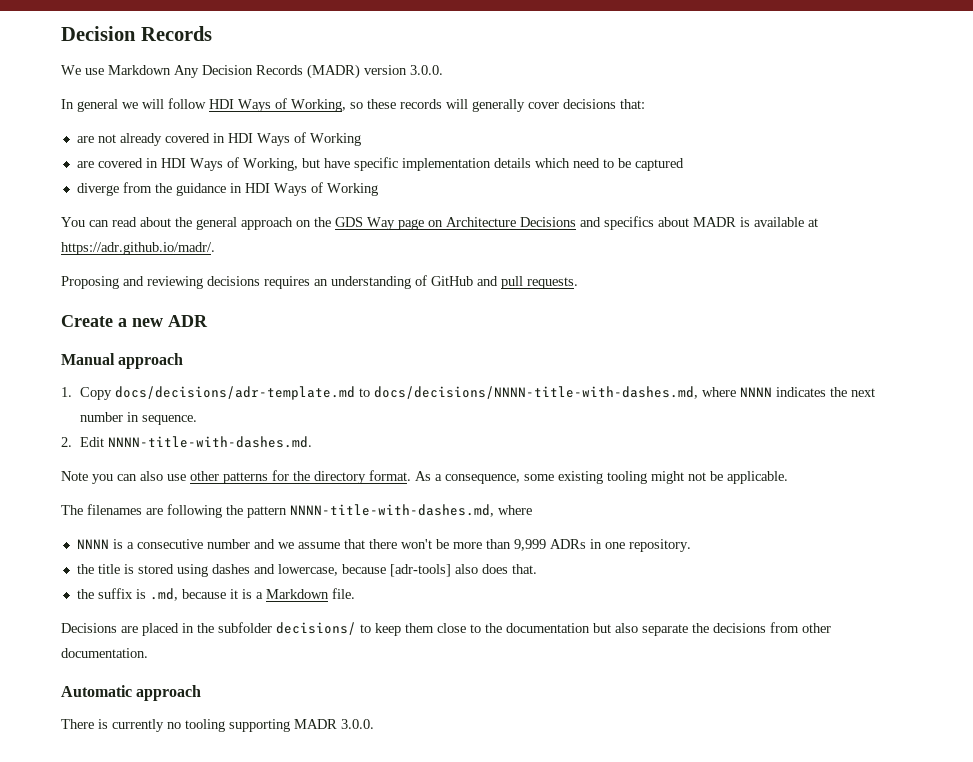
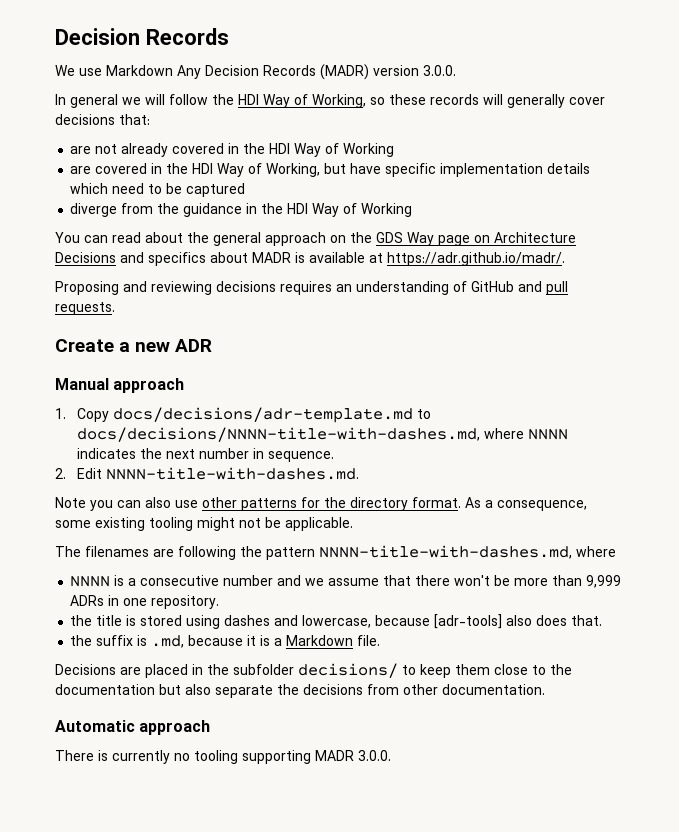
- In general we will follow HDI Ways of Working, so these records will generally cover decisions that:
+ In general we will follow the HDI Way of Working, so these records will generally cover decisions that:
- are not already covered in HDI Ways of Working
+ are not already covered in the HDI Way of Working
- are covered in HDI Ways of Working, but have specific implementation details which need to be captured
+ are covered in the HDI Way of Working, but have specific implementation details which need to be captured
- diverge from the guidance in HDI Ways of Working
+ diverge from the guidance in the HDI Way of Working

